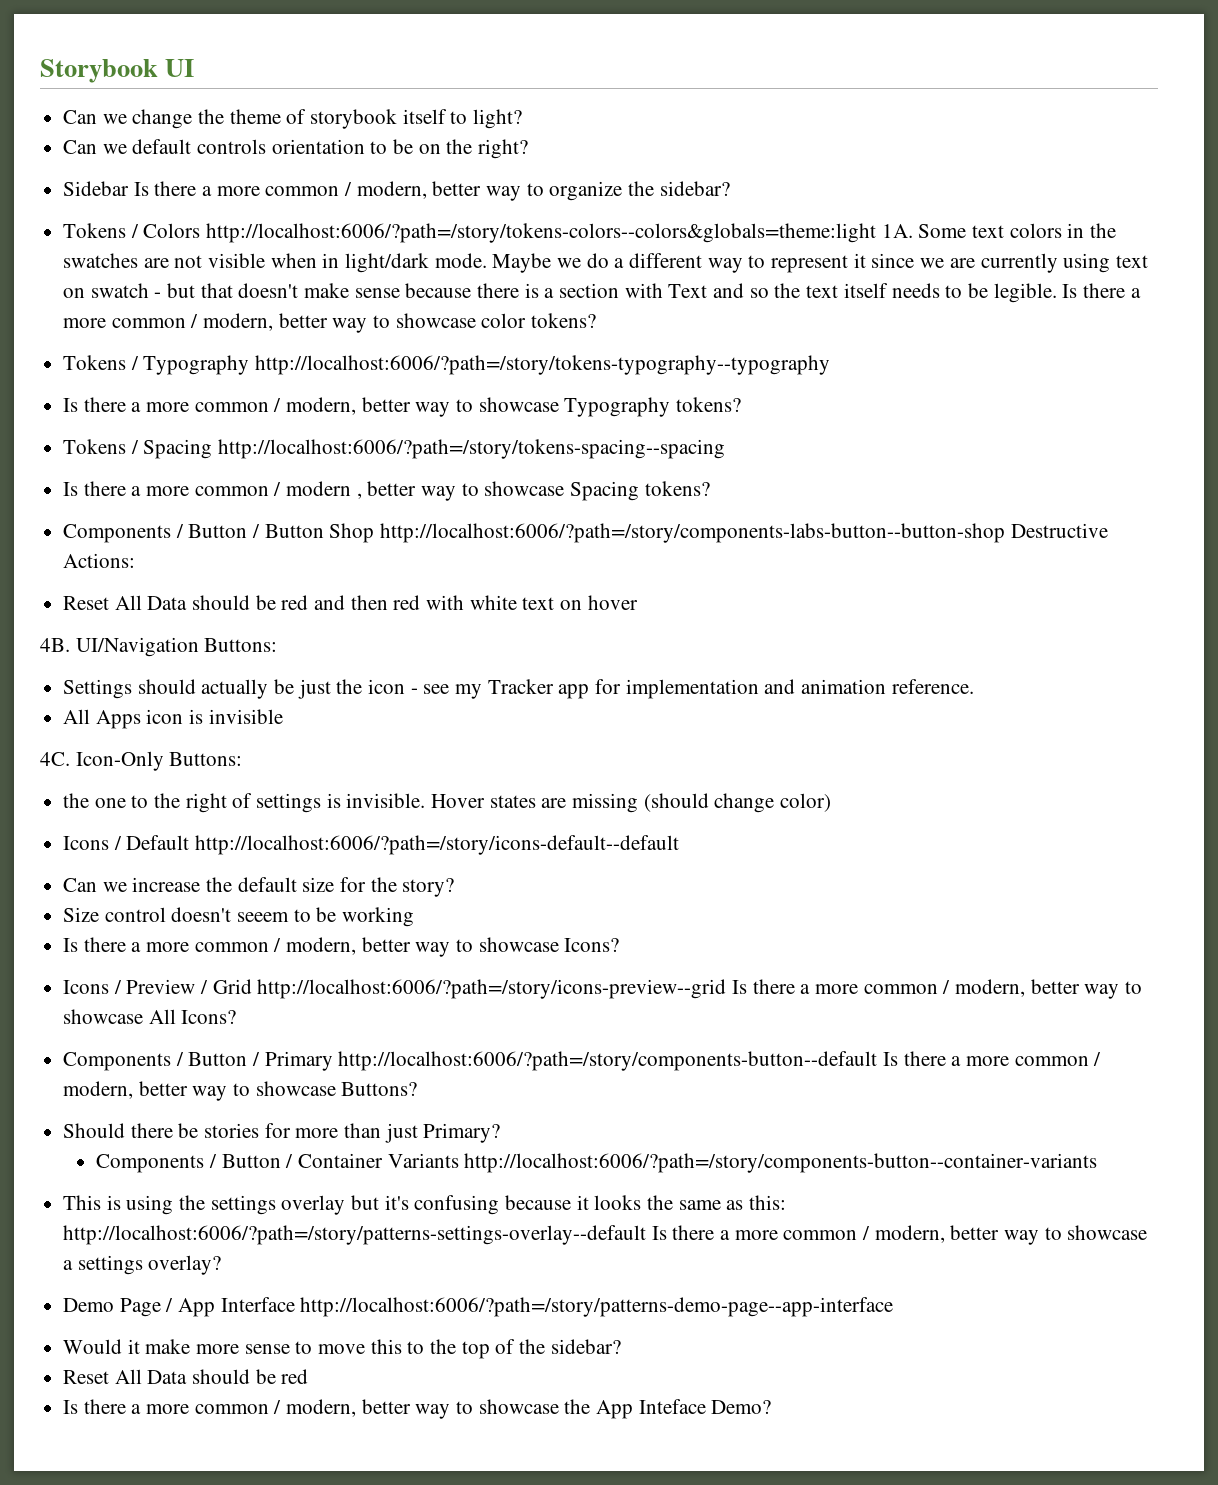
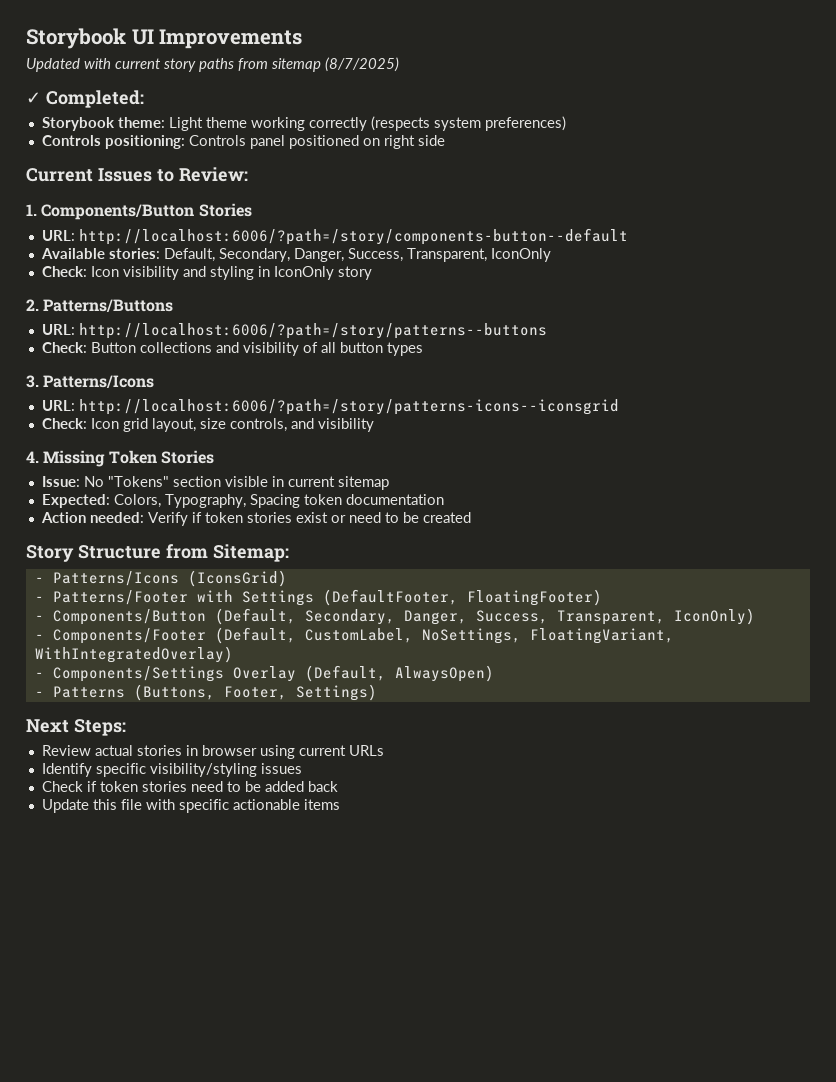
- Storybook UI
- Can we change the theme of storybook itself to light?
- Can we default controls orientation to be on the right?
- Sidebar Is there a more common / modern, better way to organize the sidebar?
- Tokens / Colors http://localhost:6006/?path=/story/tokens-colors--colors&globals=theme:light 1A. Some text colors in the swatches are not visible when in light/dark mode. Maybe we do a different way to represent it since we are currently using text on swatch - but that doesn't make sense because there is a section with Text and so the text itself needs to be legible. Is there a more common / modern, better way to showcase color tokens?
- Tokens / Typography http://localhost:6006/?path=/story/tokens-typography--typography
- Is there a more common / modern, better way to showcase Typography tokens?
- Tokens / Spacing http://localhost:6006/?path=/story/tokens-spacing--spacing
- Is there a more common / modern , better way to showcase Spacing tokens?
- Components / Button / Button Shop http://localhost:6006/?path=/story/components-labs-button--button-shop Destructive Actions:
- Reset All Data should be red and then red with white text on hover
- 4B. UI/Navigation Buttons:
- Settings should actually be just the icon - see my Tracker app for implementation and animation reference.
- All Apps icon is invisible
- 4C. Icon-Only Buttons:
- the one to the right of settings is invisible. Hover states are missing (should change color)
- Icons / Default http://localhost:6006/?path=/story/icons-default--default
- Can we increase the default size for the story?
- Size control doesn't seeem to be working
- Is there a more common / modern, better way to showcase Icons?
- Icons / Preview / Grid http://localhost:6006/?path=/story/icons-preview--grid Is there a more common / modern, better way to showcase All Icons?
- Components / Button / Primary http://localhost:6006/?path=/story/components-button--default Is there a more common / modern, better way to showcase Buttons?
- Should there be stories for more than just Primary?
- Components / Button / Container Variants http://localhost:6006/?path=/story/components-button--container-variants
- This is using the settings overlay but it's confusing because it looks the same as this: http://localhost:6006/?path=/story/patterns-settings-overlay--default Is there a more common / modern, better way to showcase a settings overlay?
- Demo Page / App Interface http://localhost:6006/?path=/story/patterns-demo-page--app-interface
- Would it make more sense to move this to the top of the sidebar?
- Reset All Data should be red
- Is there a more common / modern, better way to showcase the App Inteface Demo?
+ Storybook UI Improvements
+ Updated with current story paths from sitemap (8/7/2025)
+ ✓ Completed:
+ Storybook theme: Light theme working correctly (respects system preferences)
+ Controls positioning: Controls panel positioned on right side
+ Current Issues to Review:
+ 1. Components/Button Stories
+ URL: http://localhost:6006/?path=/story/components-button--default
+ Available stories: Default, Secondary, Danger, Success, Transparent, IconOnly
+ Check: Icon visibility and styling in IconOnly story
+ 2. Patterns/Buttons
+ URL: http://localhost:6006/?path=/story/patterns--buttons
+ Check: Button collections and visibility of all button types
+ 3. Patterns/Icons
+ URL: http://localhost:6006/?path=/story/patterns-icons--iconsgrid
+ Check: Icon grid layout, size controls, and visibility
+ 4. Missing Token Stories
+ Issue: No "Tokens" section visible in current sitemap
+ Expected: Colors, Typography, Spacing token documentation
+ Action needed: Verify if token stories exist or need to be created
+ Story Structure from Sitemap:
+ - Patterns/Icons (IconsGrid)
+ - Patterns/Footer with Settings (DefaultFooter, FloatingFooter)
+ - Components/Button (Default, Secondary, Danger, Success, Transparent, IconOnly)
+ - Components/Footer (Default, CustomLabel, NoSettings, FloatingVariant, WithIntegratedOverlay)
+ - Components/Settings Overlay (Default, AlwaysOpen)
+ - Patterns (Buttons, Footer, Settings)
+ Next Steps:
+ Review actual stories in browser using current URLs
+ Identify specific visibility/styling issues
+ Check if token stories need to be added back
+ Update this file with specific actionable items

